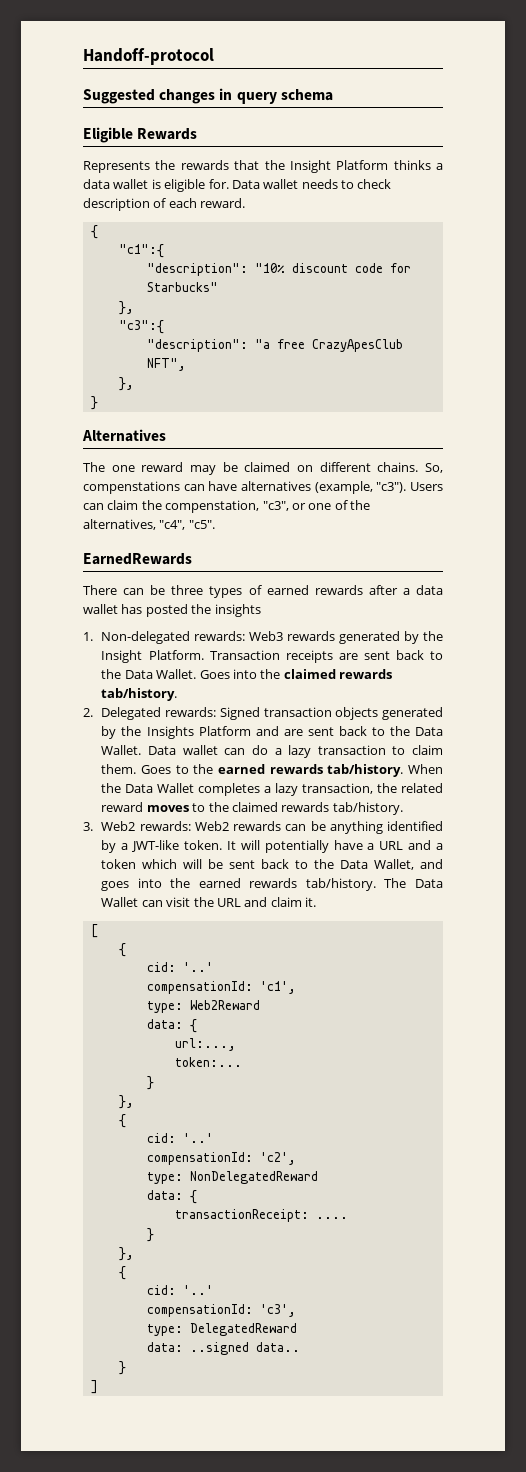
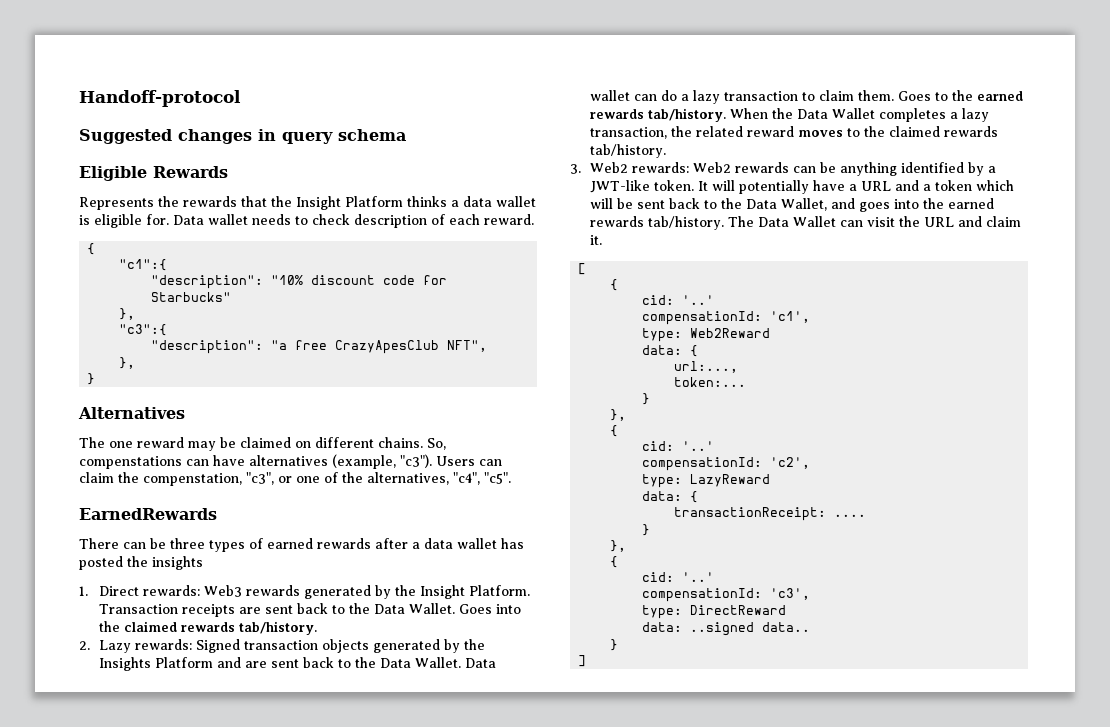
- 1. Non-delegated rewards: Web3 rewards generated by the Insight Platform.
+ 1. Direct rewards: Web3 rewards generated by the Insight Platform.
- 2. Delegated rewards: Signed transaction objects generated by the Insights Platform and are sent back to the Data Wallet.
+ 2. Lazy rewards: Signed transaction objects generated by the Insights Platform and are sent back to the Data Wallet.
- type: NonDelegatedReward
+ type: LazyReward
- type: DelegatedReward
+ type: DirectReward

